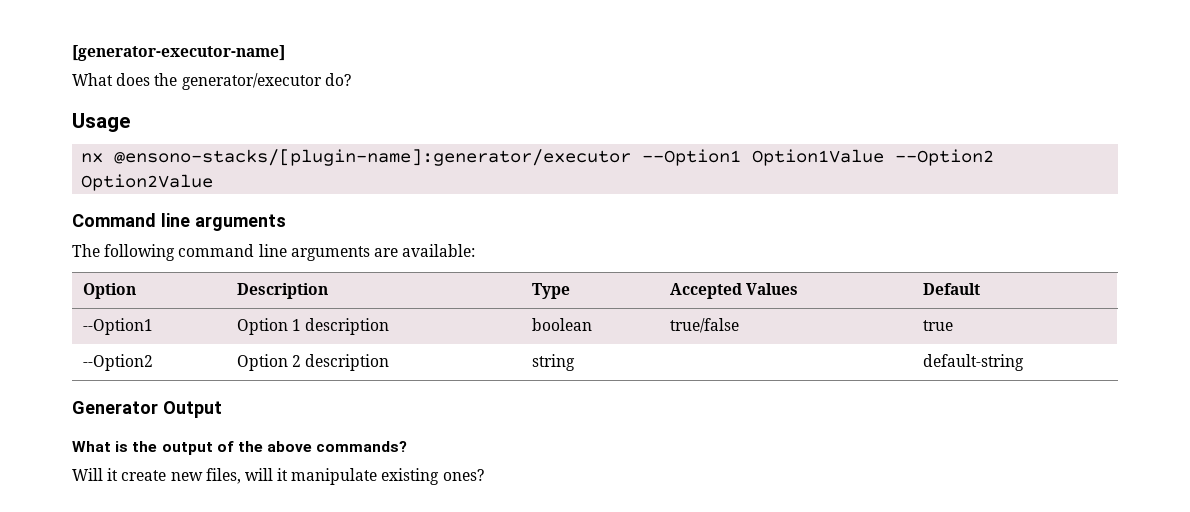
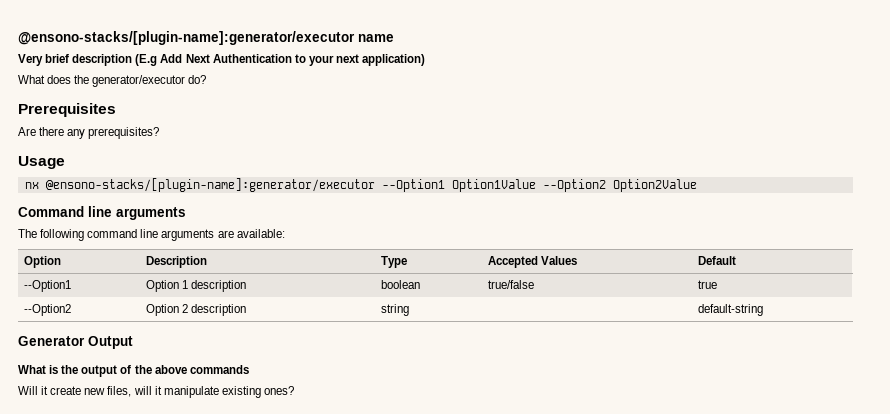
- [generator-executor-name]
+ @ensono-stacks/[plugin-name]:generator/executor name
+ Very brief description (E.g Add Next Authentication to your next application)
+ Prerequisites
+ Are there any prerequisites?
- What is the output of the above commands?
+ What is the output of the above commands

